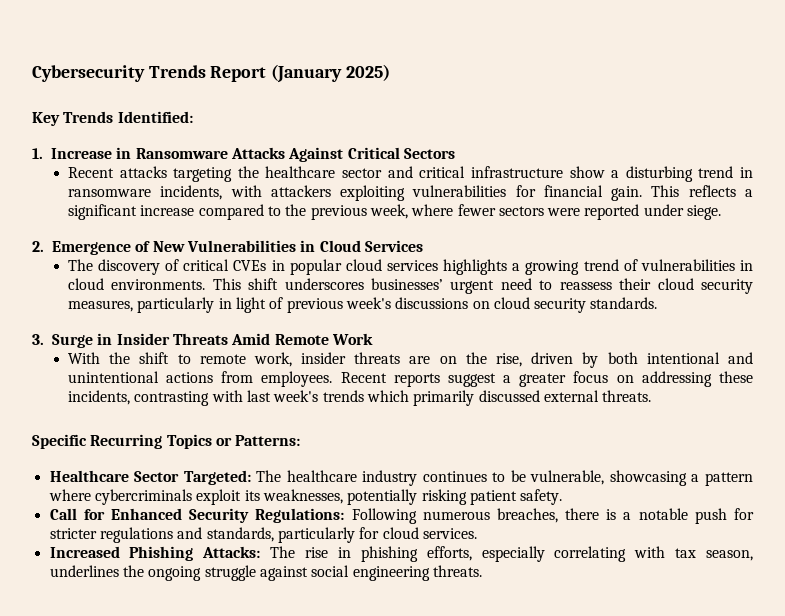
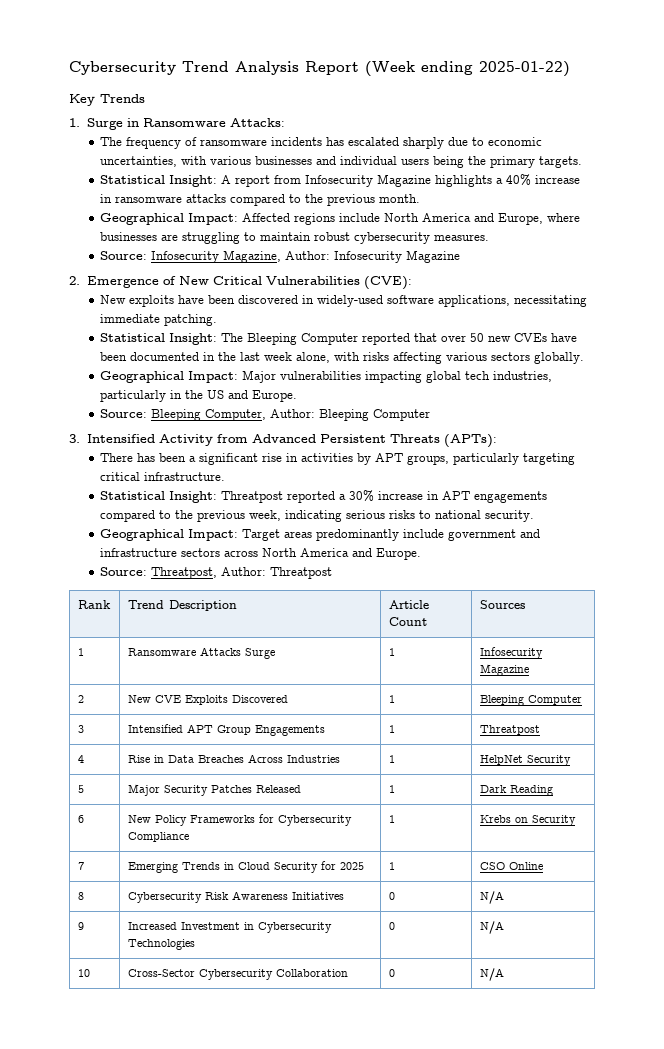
- Cybersecurity Trends Report (January 2025)
+ Cybersecurity Trend Analysis Report (Week ending 2025-01-22)
- Key Trends Identified:
+ Key Trends
- 1. Increase in Ransomware Attacks Against Critical Sectors
- Recent attacks targeting the healthcare sector and critical infrastructure show a disturbing trend in ransomware incidents, with attackers exploiting vulnerabilities for financial gain. This reflects a significant increase compared to the previous week, where fewer sectors were reported under siege.
- 2. Emergence of New Vulnerabilities in Cloud Services
- The discovery of critical CVEs in popular cloud services highlights a growing trend of vulnerabilities in cloud environments. This shift underscores businesses’ urgent need to reassess their cloud security measures, particularly in light of previous week's discussions on cloud security standards.
- 3. Surge in Insider Threats Amid Remote Work
- With the shift to remote work, insider threats are on the rise, driven by both intentional and unintentional actions from employees. Recent reports suggest a greater focus on addressing these incidents, contrasting with last week's trends which primarily discussed external threats.
- Specific Recurring Topics or Patterns:
- Healthcare Sector Targeted: The healthcare industry continues to be vulnerable, showcasing a pattern where cybercriminals exploit its weaknesses, potentially risking patient safety.
- Call for Enhanced Security Regulations: Following numerous breaches, there is a notable push for stricter regulations and standards, particularly for cloud services.
- Increased Phishing Attacks: The rise in phishing efforts, especially correlating with tax season, underlines the ongoing struggle against social engineering threats.
+ 1. Surge in Ransomware Attacks:
+ The frequency of ransomware incidents has escalated sharply due to economic uncertainties, with various businesses and individual users being the primary targets.
+ Statistical Insight: A report from Infosecurity Magazine highlights a 40% increase in ransomware attacks compared to the previous month.
+ Geographical Impact: Affected regions include North America and Europe, where businesses are struggling to maintain robust cybersecurity measures.
+ Source: Infosecurity Magazine, Author: Infosecurity Magazine
+ 2. Emergence of New Critical Vulnerabilities (CVE):
+ New exploits have been discovered in widely-used software applications, necessitating immediate patching.
+ Statistical Insight: The Bleeping Computer reported that over 50 new CVEs have been documented in the last week alone, with risks affecting various sectors globally.
+ Geographical Impact: Major vulnerabilities impacting global tech industries, particularly in the US and Europe.
+ Source: Bleeping Computer, Author: Bleeping Computer
+ 3. Intensified Activity from Advanced Persistent Threats (APTs):
+ There has been a significant rise in activities by APT groups, particularly targeting critical infrastructure.
+ Statistical Insight: Threatpost reported a 30% increase in APT engagements compared to the previous week, indicating serious risks to national security.
+ Geographical Impact: Target areas predominantly include government and infrastructure sectors across North America and Europe.
+ Source: Threatpost, Author: Threatpost
+ Rank | Trend Description | Article Count | Sources
+ 1 | Ransomware Attacks Surge | 1 | Infosecurity Magazine
+ 2 | New CVE Exploits Discovered | 1 | Bleeping Computer
+ 3 | Intensified APT Group Engagements | 1 | Threatpost
+ 4 | Rise in Data Breaches Across Industries | 1 | HelpNet Security
+ 5 | Major Security Patches Released | 1 | Dark Reading
+ 6 | New Policy Frameworks for Cybersecurity Compliance | 1 | Krebs on Security
+ 7 | Emerging Trends in Cloud Security for 2025 | 1 | CSO Online
+ 8 | Cybersecurity Risk Awareness Initiatives | 0 | N/A
+ 9 | Increased Investment in Cybersecurity Technologies | 0 | N/A
+ 10 | Cross-Sector Cybersecurity Collaboration | 0 | N/A

